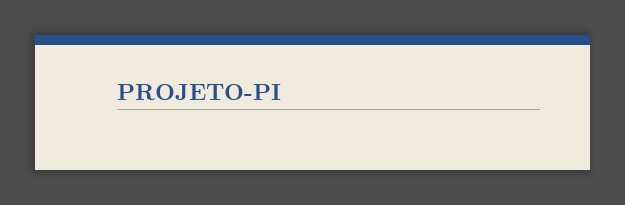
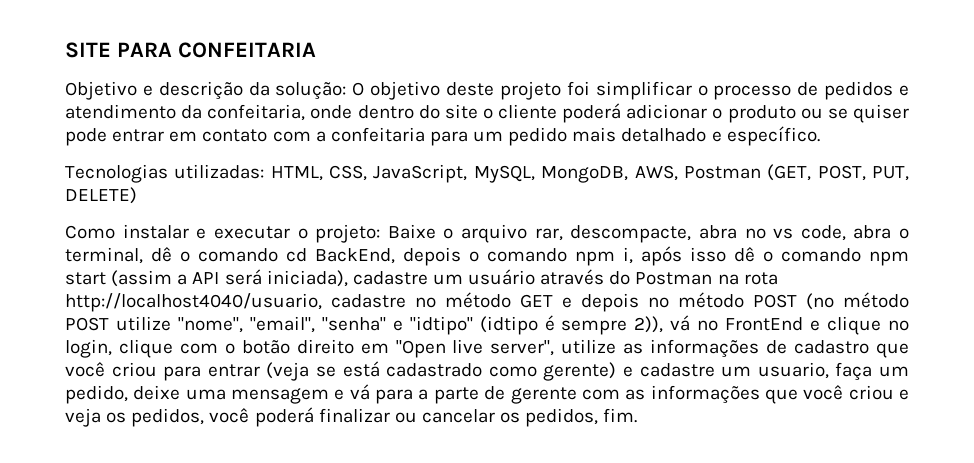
- PROJETO-PI
+ SITE PARA CONFEITARIA
+ Objetivo e descrição da solução: O objetivo deste projeto foi simplificar o processo de pedidos e atendimento da confeitaria, onde dentro do site o cliente poderá adicionar o produto ou se quiser pode entrar em contato com a confeitaria para um pedido mais detalhado e específico.
+ Tecnologias utilizadas: HTML, CSS, JavaScript, MySQL, MongoDB, AWS, Postman (GET, POST, PUT, DELETE)
+ Como instalar e executar o projeto: Baixe o arquivo rar, descompacte, abra no vs code, abra o terminal, dê o comando cd BackEnd, depois o comando npm i, após isso dê o comando npm start (assim a API será iniciada), cadastre um usuário através do Postman na rota http://localhost4040/usuario, cadastre no método GET e depois no método POST (no método POST utilize "nome", "email", "senha" e "idtipo" (idtipo é sempre 2)), vá no FrontEnd e clique no login, clique com o botão direito em "Open live server", utilize as informações de cadastro que você criou para entrar (veja se está cadastrado como gerente) e cadastre um usuario, faça um pedido, deixe uma mensagem e vá para a parte de gerente com as informações que você criou e veja os pedidos, você poderá finalizar ou cancelar os pedidos, fim.

